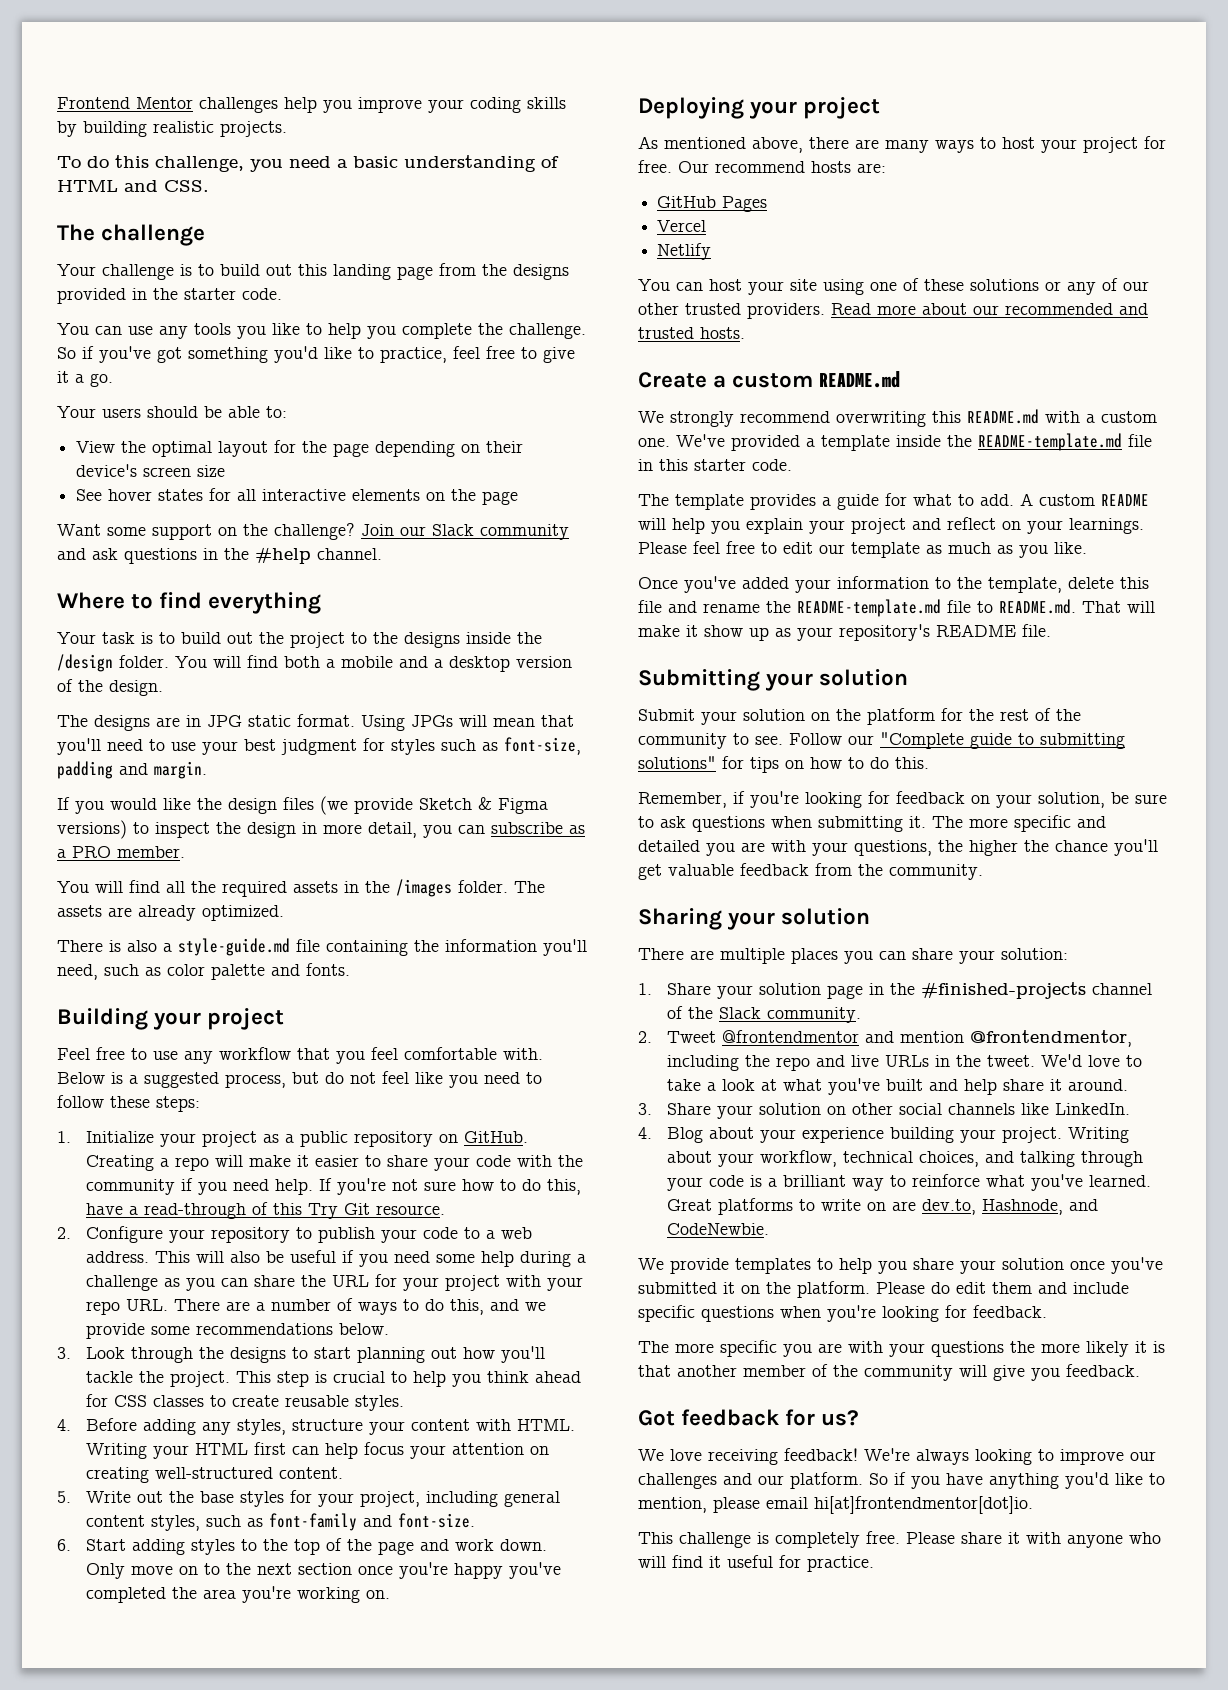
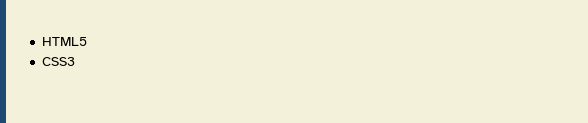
- Frontend Mentor challenges help you improve your coding skills by building realistic projects.
- To do this challenge, you need a basic understanding of HTML and CSS.
- The challenge
- Your challenge is to build out this landing page from the designs provided in the starter code.
- You can use any tools you like to help you complete the challenge. So if you've got something you'd like to practice, feel free to give it a go.
- Your users should be able to:
- View the optimal layout for the page depending on their device's screen size
- See hover states for all interactive elements on the page
- Want some support on the challenge? Join our Slack community and ask questions in the #help channel.
- Where to find everything
- Your task is to build out the project to the designs inside the /design folder. You will find both a mobile and a desktop version of the design.
- The designs are in JPG static format. Using JPGs will mean that you'll need to use your best judgment for styles such as font-size, padding and margin.
- If you would like the design files (we provide Sketch & Figma versions) to inspect the design in more detail, you can subscribe as a PRO member.
- You will find all the required assets in the /images folder. The assets are already optimized.
- There is also a style-guide.md file containing the information you'll need, such as color palette and fonts.
- Building your project
- Feel free to use any workflow that you feel comfortable with. Below is a suggested process, but do not feel like you need to follow these steps:
- 1. Initialize your project as a public repository on GitHub. Creating a repo will make it easier to share your code with the community if you need help. If you're not sure how to do this, have a read-through of this Try Git resource.
- 2. Configure your repository to publish your code to a web address. This will also be useful if you need some help during a challenge as you can share the URL for your project with your repo URL. There are a number of ways to do this, and we provide some recommendations below.
- 3. Look through the designs to start planning out how you'll tackle the project. This step is crucial to help you think ahead for CSS classes to create reusable styles.
- 4. Before adding any styles, structure your content with HTML. Writing your HTML first can help focus your attention on creating well-structured content.
- 5. Write out the base styles for your project, including general content styles, such as font-family and font-size.
- 6. Start adding styles to the top of the page and work down. Only move on to the next section once you're happy you've completed the area you're working on.
- Deploying your project
- As mentioned above, there are many ways to host your project for free. Our recommend hosts are:
- GitHub Pages
- Vercel
- Netlify
- You can host your site using one of these solutions or any of our other trusted providers. Read more about our recommended and trusted hosts.
- Create a custom README.md
- We strongly recommend overwriting this README.md with a custom one. We've provided a template inside the README-template.md file in this starter code.
- The template provides a guide for what to add. A custom README will help you explain your project and reflect on your learnings. Please feel free to edit our template as much as you like.
- Once you've added your information to the template, delete this file and rename the README-template.md file to README.md. That will make it show up as your repository's README file.
- Submitting your solution
- Submit your solution on the platform for the rest of the community to see. Follow our "Complete guide to submitting solutions" for tips on how to do this.
- Remember, if you're looking for feedback on your solution, be sure to ask questions when submitting it. The more specific and detailed you are with your questions, the higher the chance you'll get valuable feedback from the community.
- Sharing your solution
- There are multiple places you can share your solution:
- 1. Share your solution page in the #finished-projects channel of the Slack community.
- 2. Tweet @frontendmentor and mention @frontendmentor, including the repo and live URLs in the tweet. We'd love to take a look at what you've built and help share it around.
- 3. Share your solution on other social channels like LinkedIn.
- 4. Blog about your experience building your project. Writing about your workflow, technical choices, and talking through your code is a brilliant way to reinforce what you've learned. Great platforms to write on are dev.to, Hashnode, and CodeNewbie.
- We provide templates to help you share your solution once you've submitted it on the platform. Please do edit them and include specific questions when you're looking for feedback.
- The more specific you are with your questions the more likely it is that another member of the community will give you feedback.
- Got feedback for us?
- We love receiving feedback! We're always looking to improve our challenges and our platform. So if you have anything you'd like to mention, please email hi[at]frontendmentor[dot]io.
- This challenge is completely free. Please share it with anyone who will find it useful for practice.
+ HTML5
+ CSS3

